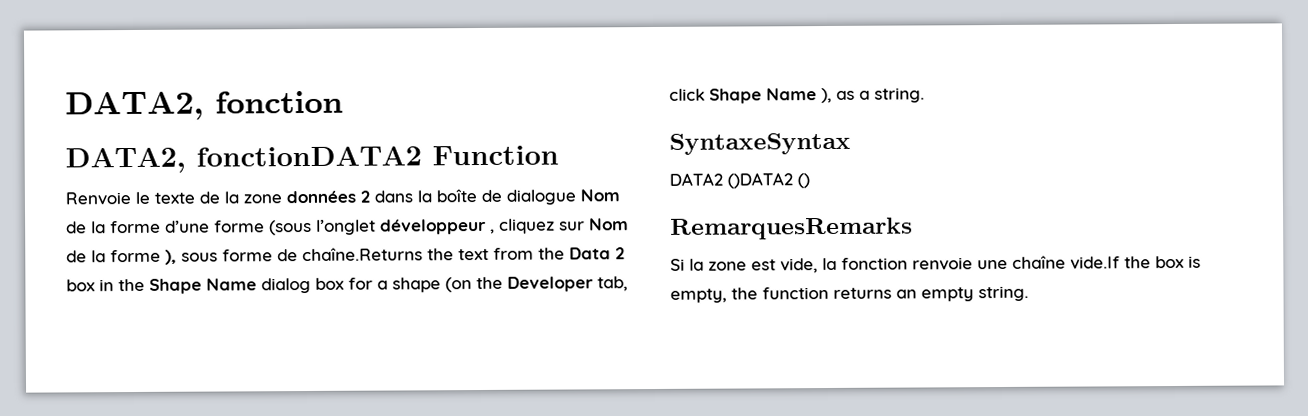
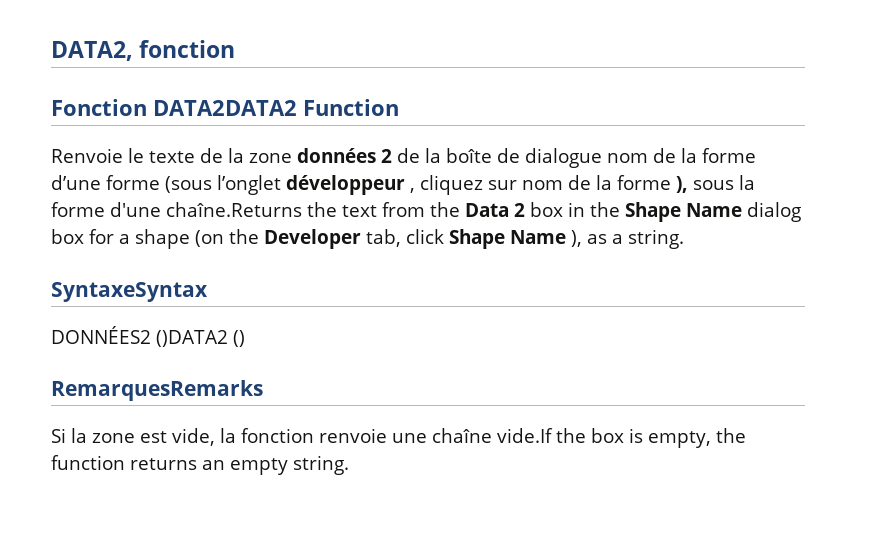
- DATA2, fonctionDATA2 Function
+ Fonction DATA2DATA2 Function
- Renvoie le texte de la zone données 2 dans la boîte de dialogue Nom de la forme d’une forme (sous l’onglet développeur , cliquez sur Nom de la forme ), sous forme de chaîne.Returns the text from the Data 2 box in the Shape Name dialog box for a shape (on the Developer tab, click Shape Name ), as a string.
+ Renvoie le texte de la zone données 2 de la boîte de dialogue nom de la forme d’une forme (sous l’onglet développeur , cliquez sur nom de la forme ), sous la forme d'une chaîne.Returns the text from the Data 2 box in the Shape Name dialog box for a shape (on the Developer tab, click Shape Name ), as a string.
- DATA2 ()DATA2 ()
+ DONNÉES2 ()DATA2 ()

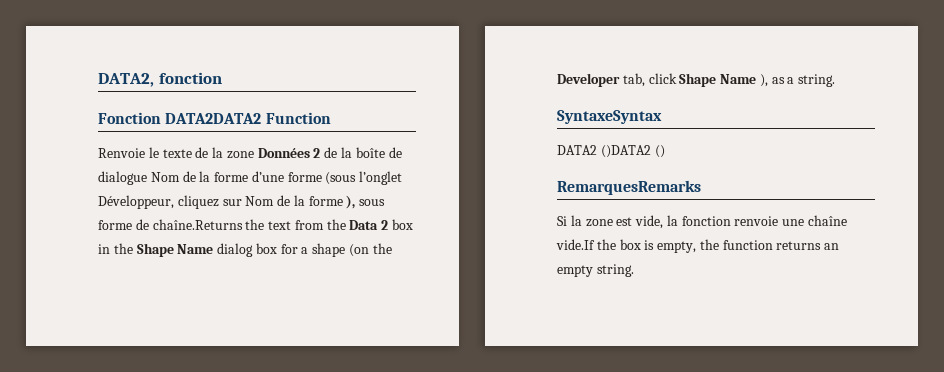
- Renvoie le texte de la zone données 2 de la boîte de dialogue nom de la forme d’une forme (sous l’onglet développeur , cliquez sur nom de la forme ), sous la forme d'une chaîne.Returns the text from the Data 2 box in the Shape Name dialog box for a shape (on the Developer tab, click Shape Name ), as a string.
+ Renvoie le texte de la zone Données 2 de la boîte de dialogue Nom de la forme d’une forme (sous l’onglet Développeur, cliquez sur Nom de la forme ), sous forme de chaîne.Returns the text from the Data 2 box in the Shape Name dialog box for a shape (on the Developer tab, click Shape Name ), as a string.
- DONNÉES2 ()DATA2 ()
+ DATA2 ()DATA2 ()

